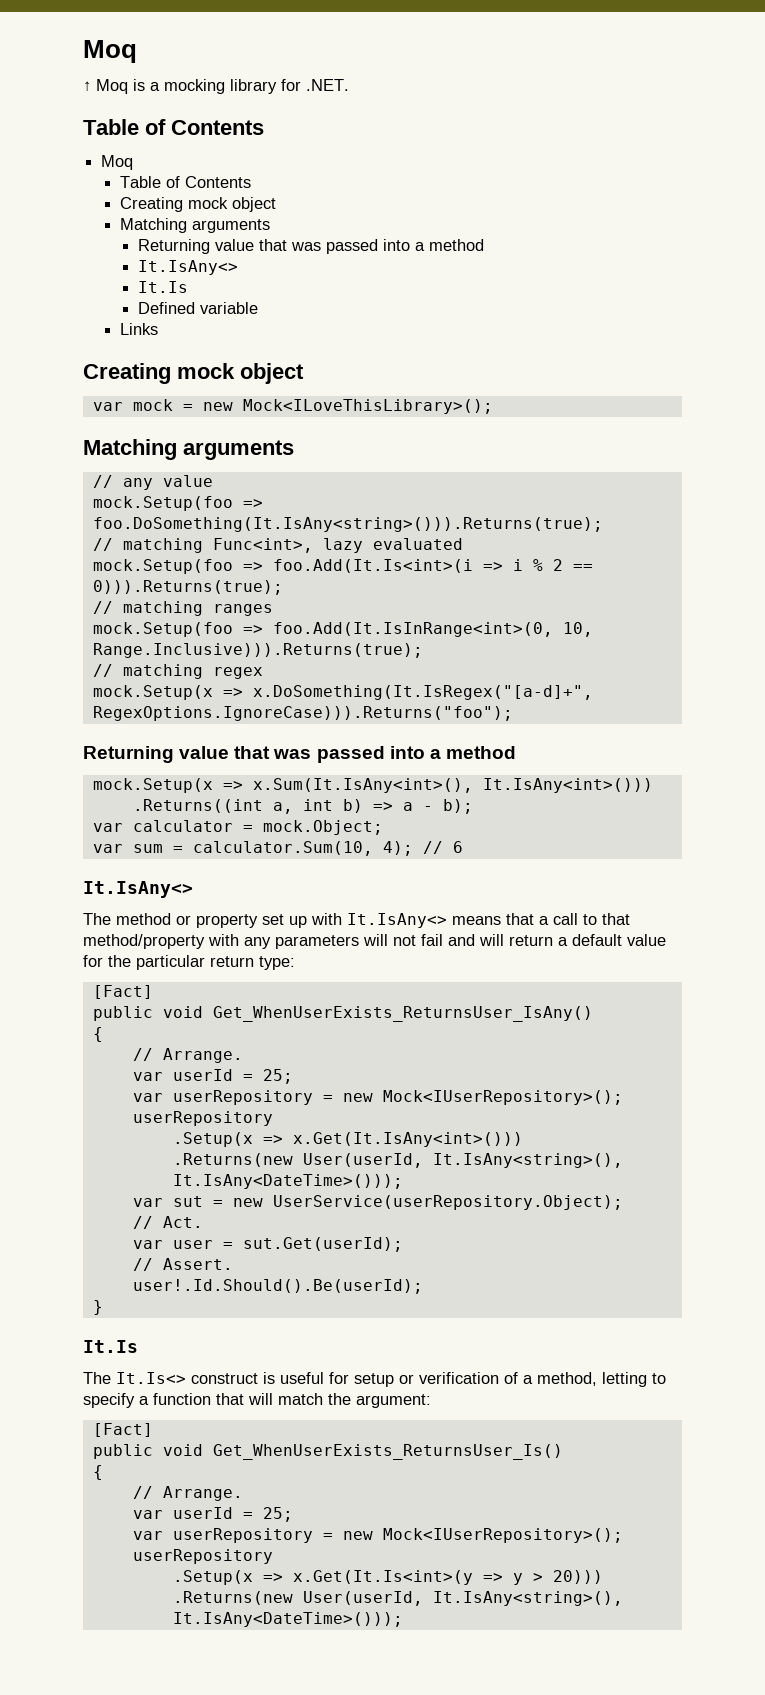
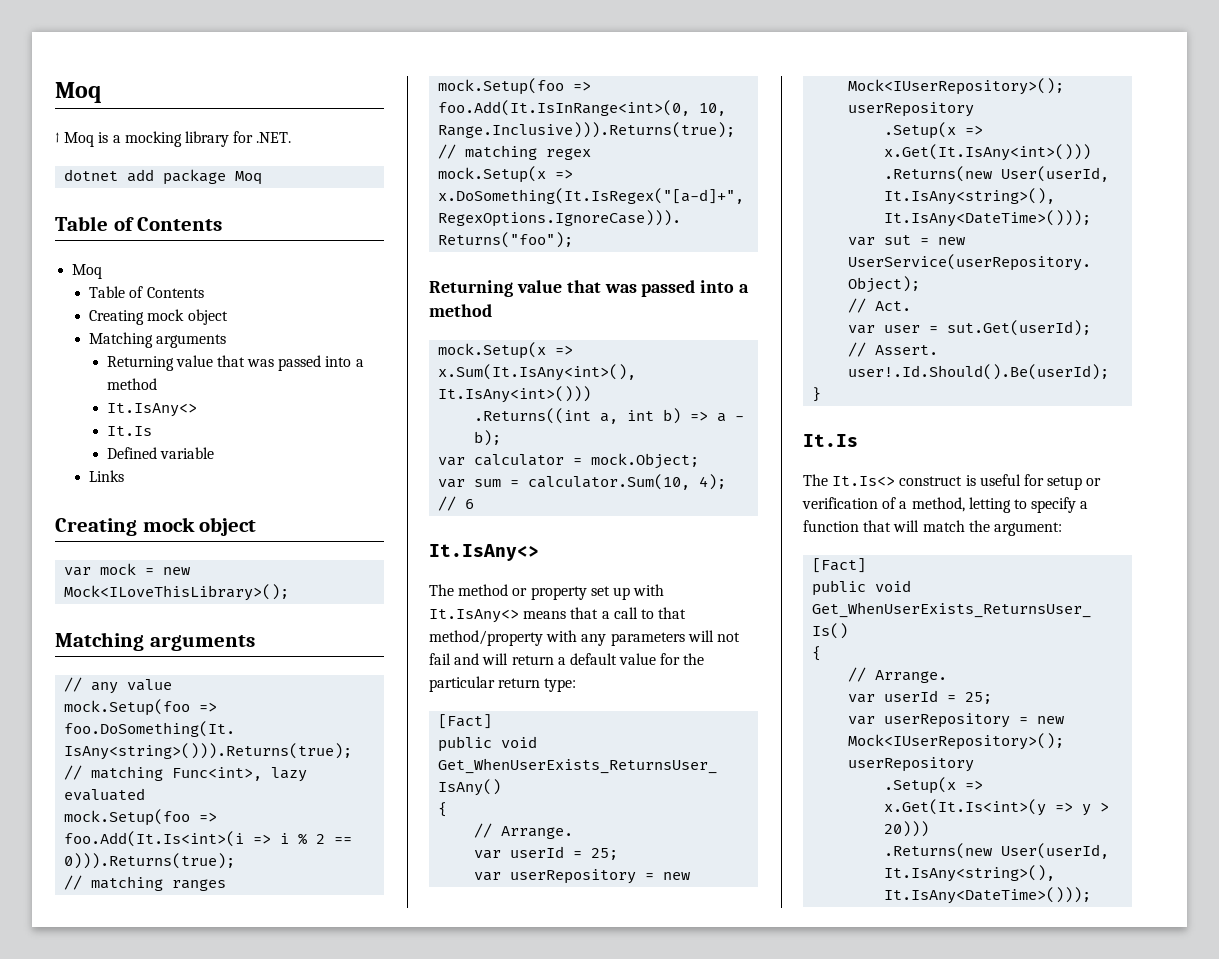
+ dotnet add package Moq

